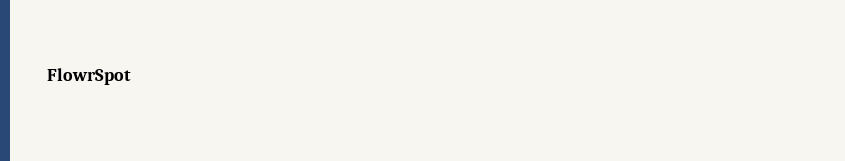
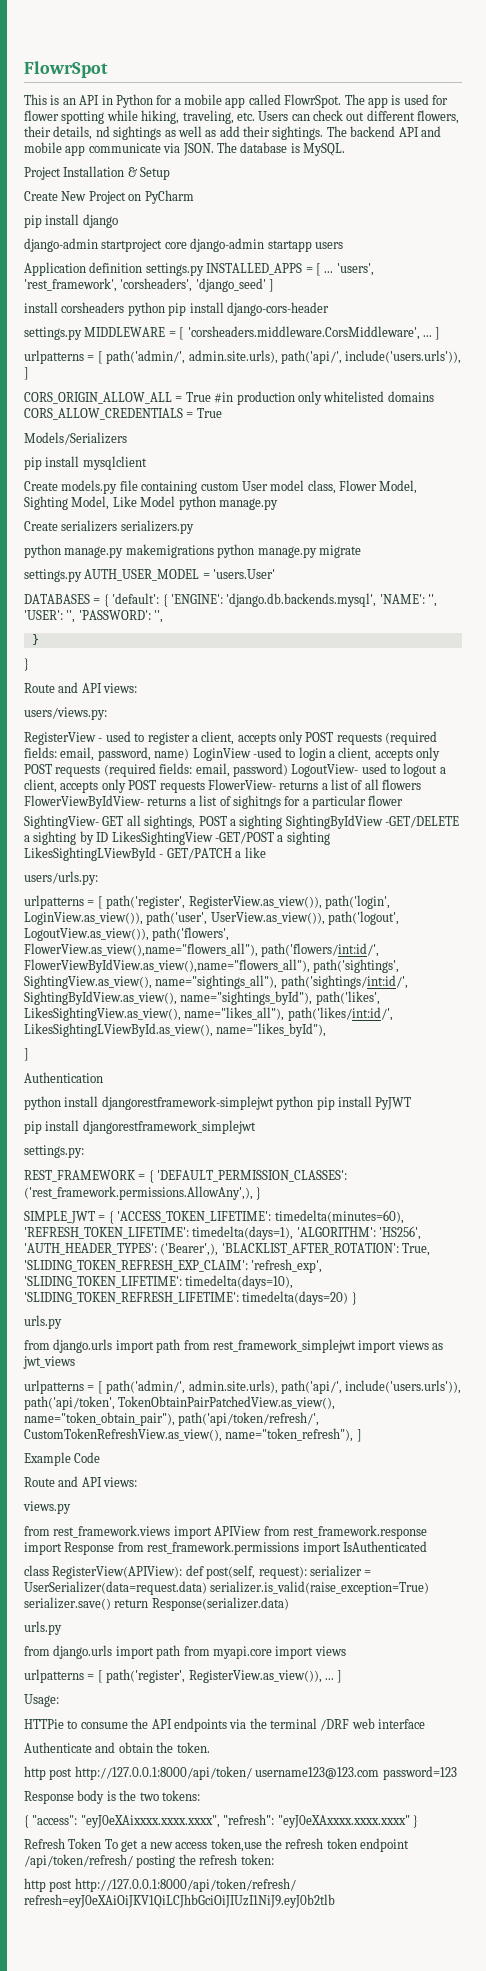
+ This is an API in Python for a mobile app called FlowrSpot. The app is used for flower spotting while hiking, traveling, etc. Users can check out different flowers, their details, nd sightings as well as add their sightings. The backend API and mobile app communicate via JSON. The database is MySQL.
+ Project Installation & Setup
+ Create New Project on PyCharm
+ pip install django
+ django-admin startproject core django-admin startapp users
+ Application definition settings.py INSTALLED_APPS = [ ... 'users', 'rest_framework', 'corsheaders', 'django_seed' ]
+ install corsheaders python pip install django-cors-header
+ settings.py MIDDLEWARE = [ 'corsheaders.middleware.CorsMiddleware', ... ]
+ urlpatterns = [ path('admin/', admin.site.urls), path('api/', include('users.urls')), ]
+ CORS_ORIGIN_ALLOW_ALL = True #in production only whitelisted domains CORS_ALLOW_CREDENTIALS = True
+ Models/Serializers
+ pip install mysqlclient
+ Create models.py file containing custom User model class, Flower Model, Sighting Model, Like Model python manage.py
+ Create serializers serializers.py
+ python manage.py makemigrations python manage.py migrate
+ settings.py AUTH_USER_MODEL = 'users.User'
+ DATABASES = { 'default': { 'ENGINE': 'django.db.backends.mysql', 'NAME': '', 'USER': '', 'PASSWORD': '',
+ }
+ }
+ Route and API views:
+ users/views.py:
+ RegisterView - used to register a client, accepts only POST requests (required fields: email, password, name) LoginView -used to login a client, accepts only POST requests (required fields: email, password) LogoutView- used to logout a client, accepts only POST requests FlowerView- returns a list of all flowers FlowerViewByIdView- returns a list of sighitngs for a particular flower
+ SightingView- GET all sightings, POST a sighting SightingByIdView -GET/DELETE a sighting by ID LikesSightingView -GET/POST a sighting LikesSightingLViewById - GET/PATCH a like
+ users/urls.py:
+ urlpatterns = [ path('register', RegisterView.as_view()), path('login', LoginView.as_view()), path('user', UserView.as_view()), path('logout', LogoutView.as_view()), path('flowers', FlowerView.as_view(),name="flowers_all"), path('flowers/int:id/', FlowerViewByIdView.as_view(),name="flowers_all"), path('sightings', SightingView.as_view(), name="sightings_all"), path('sightings/int:id/', SightingByIdView.as_view(), name="sightings_byId"), path('likes', LikesSightingView.as_view(), name="likes_all"), path('likes/int:id/', LikesSightingLViewById.as_view(), name="likes_byId"),
+ ]
+ Authentication
+ python install djangorestframework-simplejwt python pip install PyJWT
+ pip install djangorestframework_simplejwt
+ settings.py:
+ REST_FRAMEWORK = { 'DEFAULT_PERMISSION_CLASSES': ('rest_framework.permissions.AllowAny',), }
+ SIMPLE_JWT = { 'ACCESS_TOKEN_LIFETIME': timedelta(minutes=60), 'REFRESH_TOKEN_LIFETIME': timedelta(days=1), 'ALGORITHM': 'HS256', 'AUTH_HEADER_TYPES': ('Bearer',), 'BLACKLIST_AFTER_ROTATION': True, 'SLIDING_TOKEN_REFRESH_EXP_CLAIM': 'refresh_exp', 'SLIDING_TOKEN_LIFETIME': timedelta(days=10), 'SLIDING_TOKEN_REFRESH_LIFETIME': timedelta(days=20) }
+ urls.py
+ from django.urls import path from rest_framework_simplejwt import views as jwt_views
+ urlpatterns = [ path('admin/', admin.site.urls), path('api/', include('users.urls')), path('api/token', TokenObtainPairPatchedView.as_view(), name="token_obtain_pair"), path('api/token/refresh/', CustomTokenRefreshView.as_view(), name="token_refresh"), ]
+ Example Code
+ Route and API views:
+ views.py
+ from rest_framework.views import APIView from rest_framework.response import Response from rest_framework.permissions import IsAuthenticated
+ class RegisterView(APIView): def post(self, request): serializer = UserSerializer(data=request.data) serializer.is_valid(raise_exception=True) serializer.save() return Response(serializer.data)
+ urls.py
+ from django.urls import path from myapi.core import views
+ urlpatterns = [ path('register', RegisterView.as_view()), ... ]
+ Usage:
+ HTTPie to consume the API endpoints via the terminal /DRF web interface
+ Authenticate and obtain the token.
+ http post http://127.0.0.1:8000/api/token/ username123@123.com password=123
+ Response body is the two tokens:
+ { "access": "eyJ0eXAixxxx.xxxx.xxxx", "refresh": "eyJ0eXAxxxx.xxxx.xxxx" }
+ Refresh Token To get a new access token,use the refresh token endpoint /api/token/refresh/ posting the refresh token:
+ http post http://127.0.0.1:8000/api/token/refresh/ refresh=eyJ0eXAiOiJKV1QiLCJhbGciOiJIUzI1NiJ9.eyJ0b2tlb

